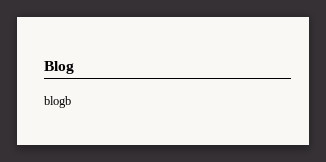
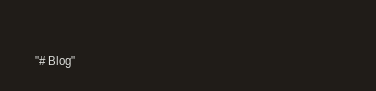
- Blog
- blogb
+ "# Blog"

